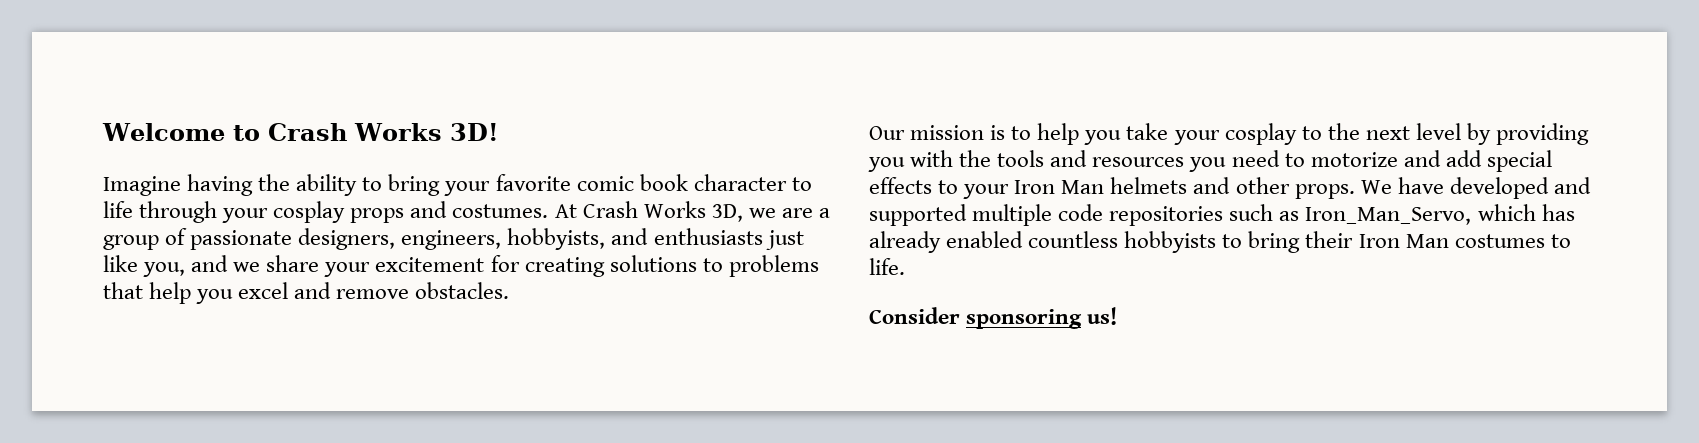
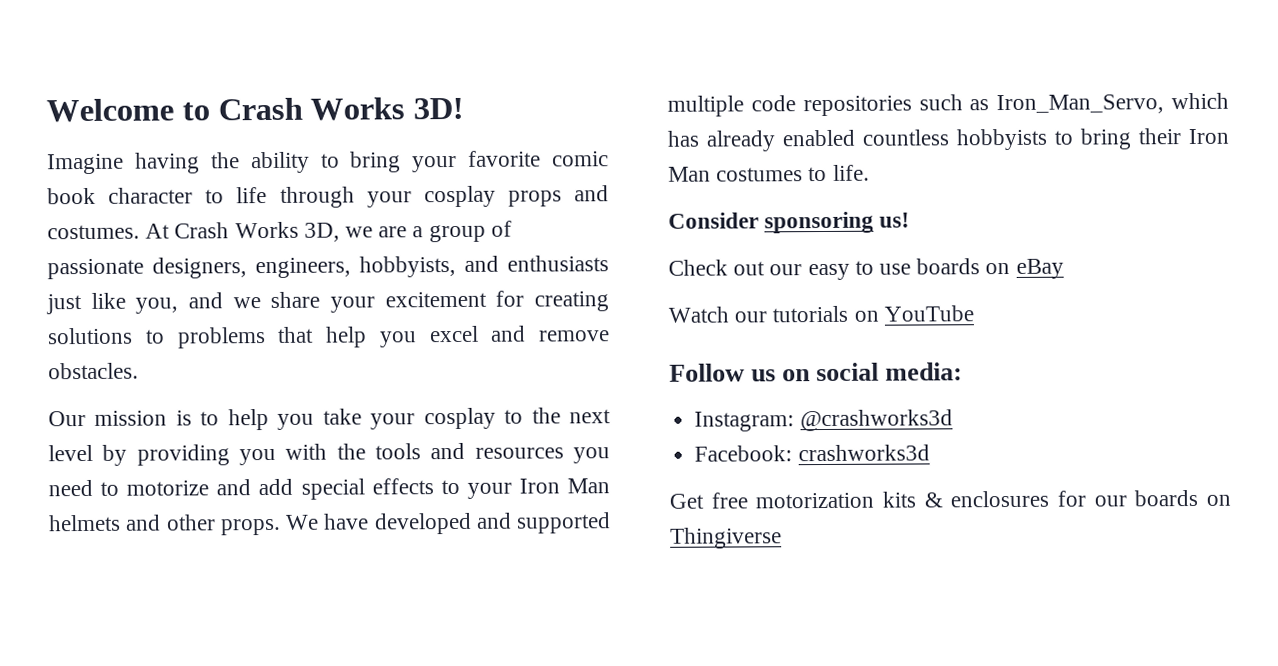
+ Check out our easy to use boards on eBay
+ Watch our tutorials on YouTube
+ Follow us on social media:
+ Instagram: @crashworks3d
+ Facebook: crashworks3d
+ Get free motorization kits & enclosures for our boards on Thingiverse

